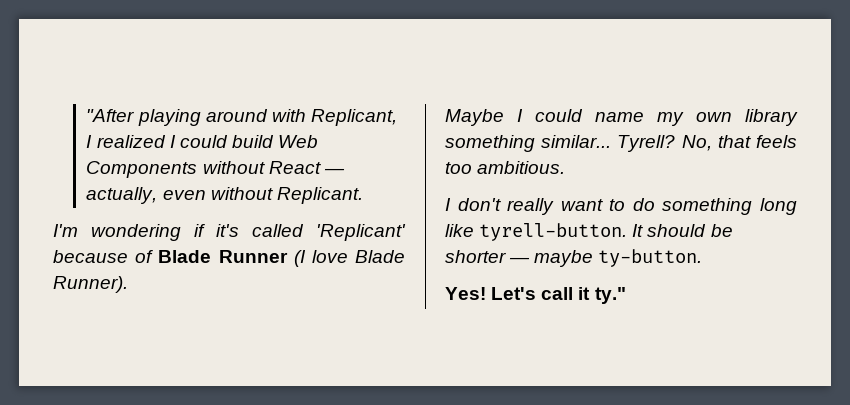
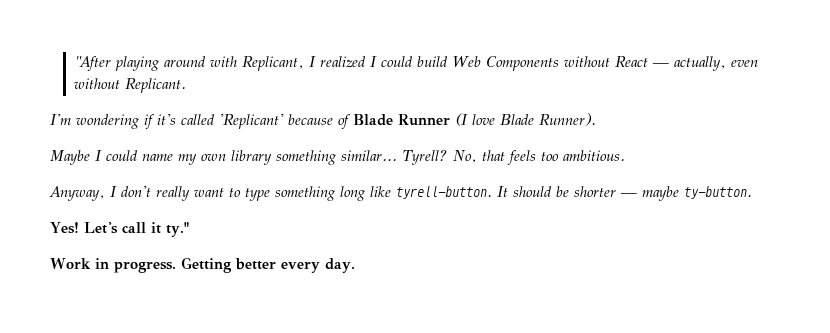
- I don't really want to do something long like tyrell-button.
+ Anyway, I don't really want to type something long like tyrell-button.
+ Work in progress. Getting better every day.

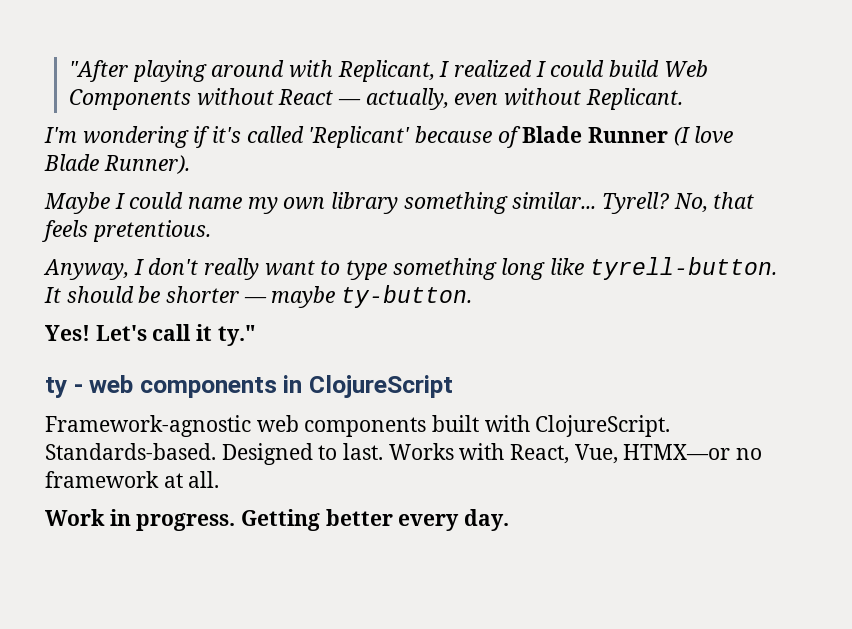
- No, that feels too ambitious.
+ No, that feels pretentious.
+ ty - web components in ClojureScript
+ Framework-agnostic web components built with ClojureScript. Standards-based. Designed to last. Works with React, Vue, HTMX—or no framework at all.

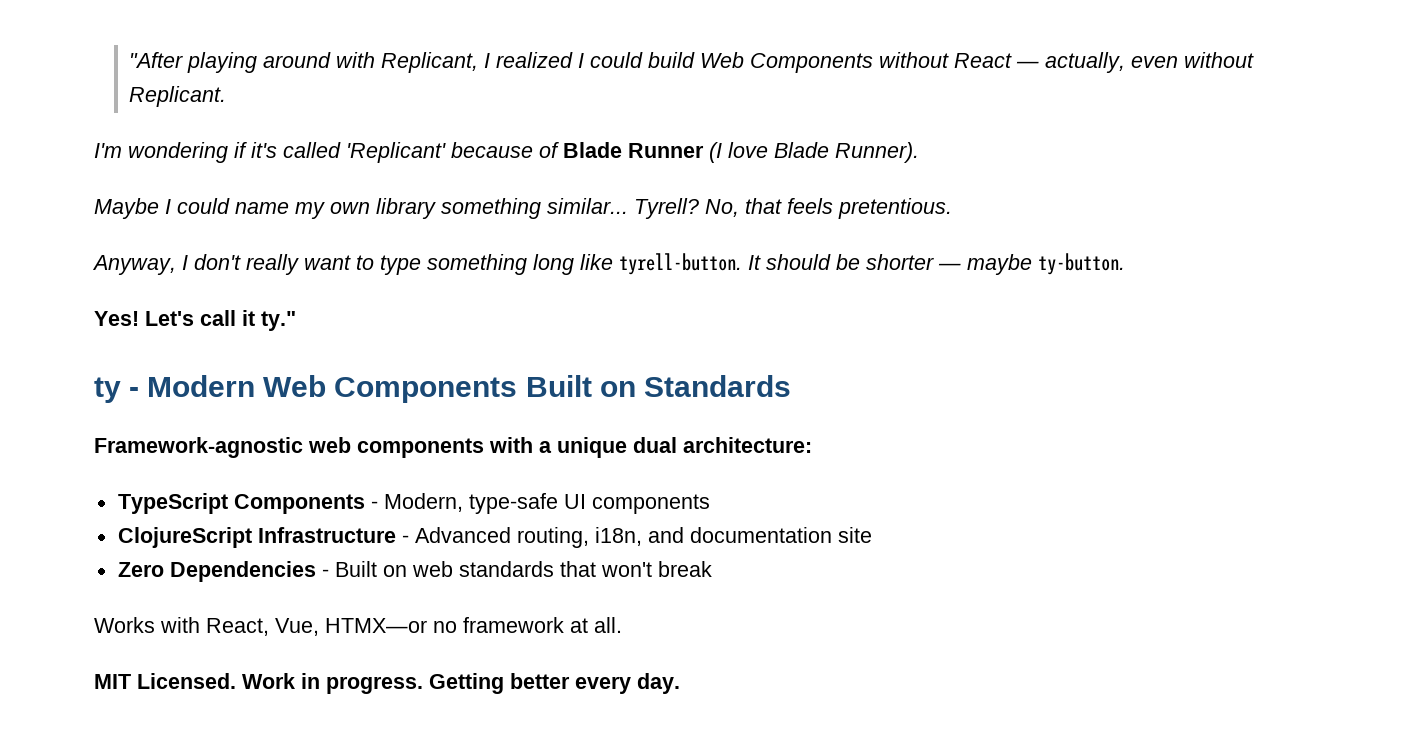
- ty - web components in ClojureScript
- Framework-agnostic web components built with ClojureScript. Standards-based. Designed to last. Works with React, Vue, HTMX—or no framework at all.
+ ty - Modern Web Components Built on Standards
+ Framework-agnostic web components with a unique dual architecture:
+ TypeScript Components - Modern, type-safe UI components
+ ClojureScript Infrastructure - Advanced routing, i18n, and documentation site
+ Zero Dependencies - Built on web standards that won't break
+ Works with React, Vue, HTMX—or no framework at all.
+ MIT Licensed.

